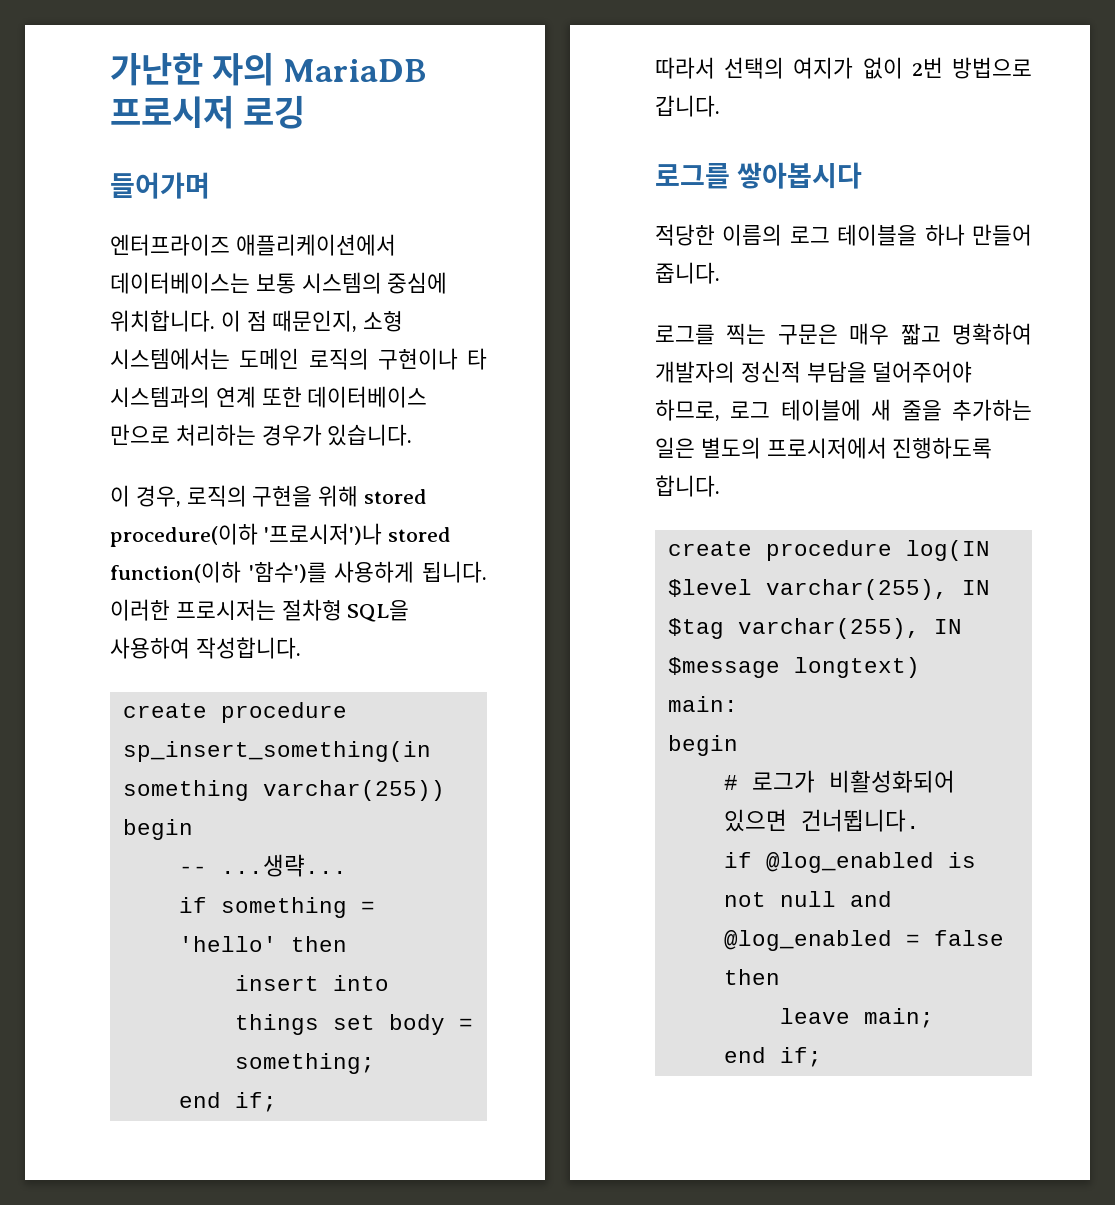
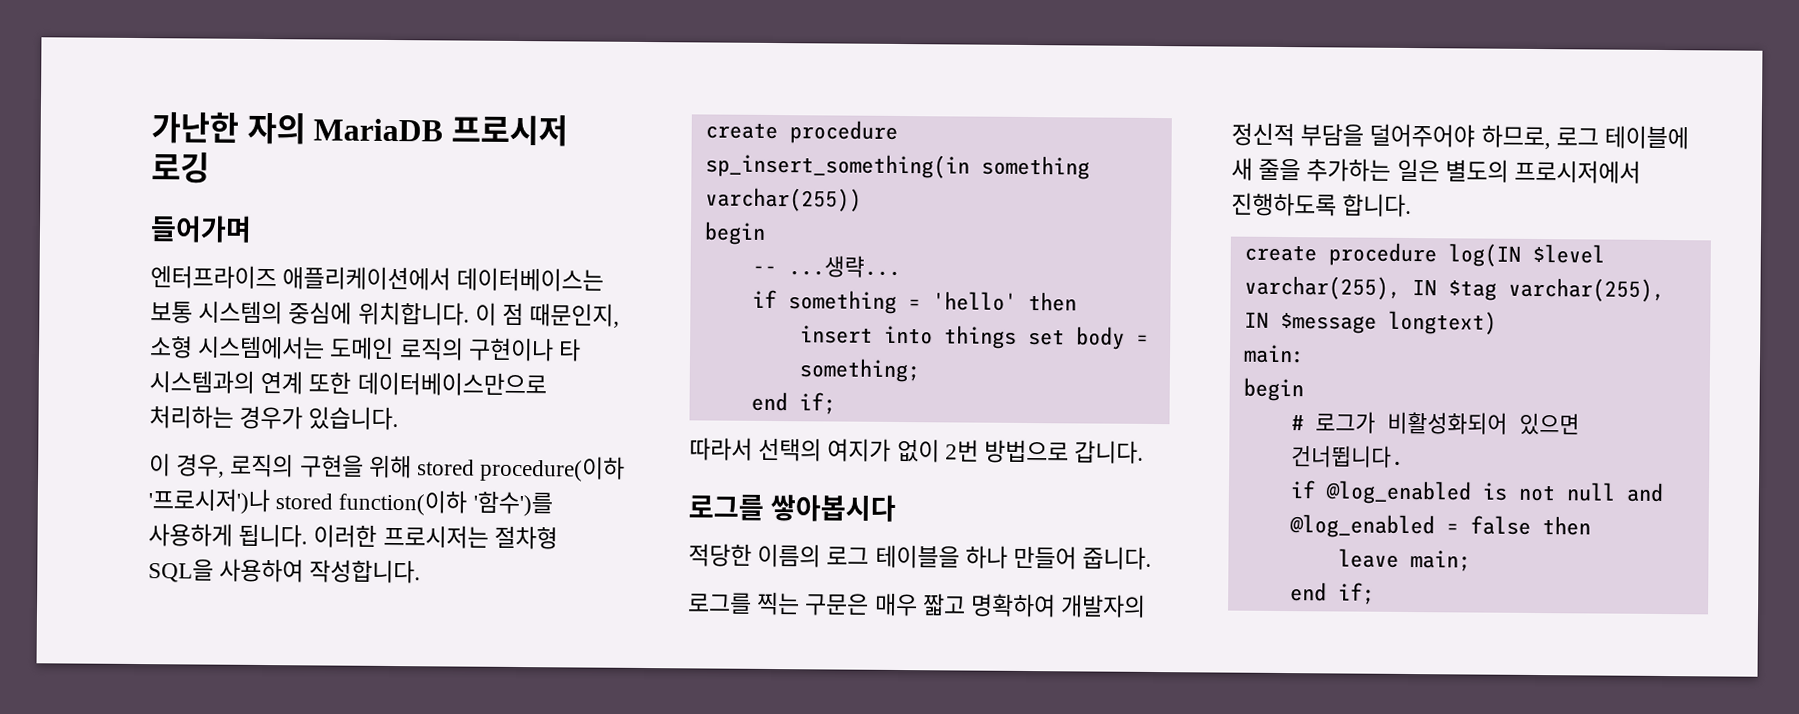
- 이 점 때문인지, 소형 시스템에서는 도메인 로직의 구현이나 타 시스템과의 연계 또한 데이터베이스 만으로 처리하는 경우가 있습니다.
+ 이 점 때문인지, 소형 시스템에서는 도메인 로직의 구현이나 타 시스템과의 연계 또한 데이터베이스만으로 처리하는 경우가 있습니다.

